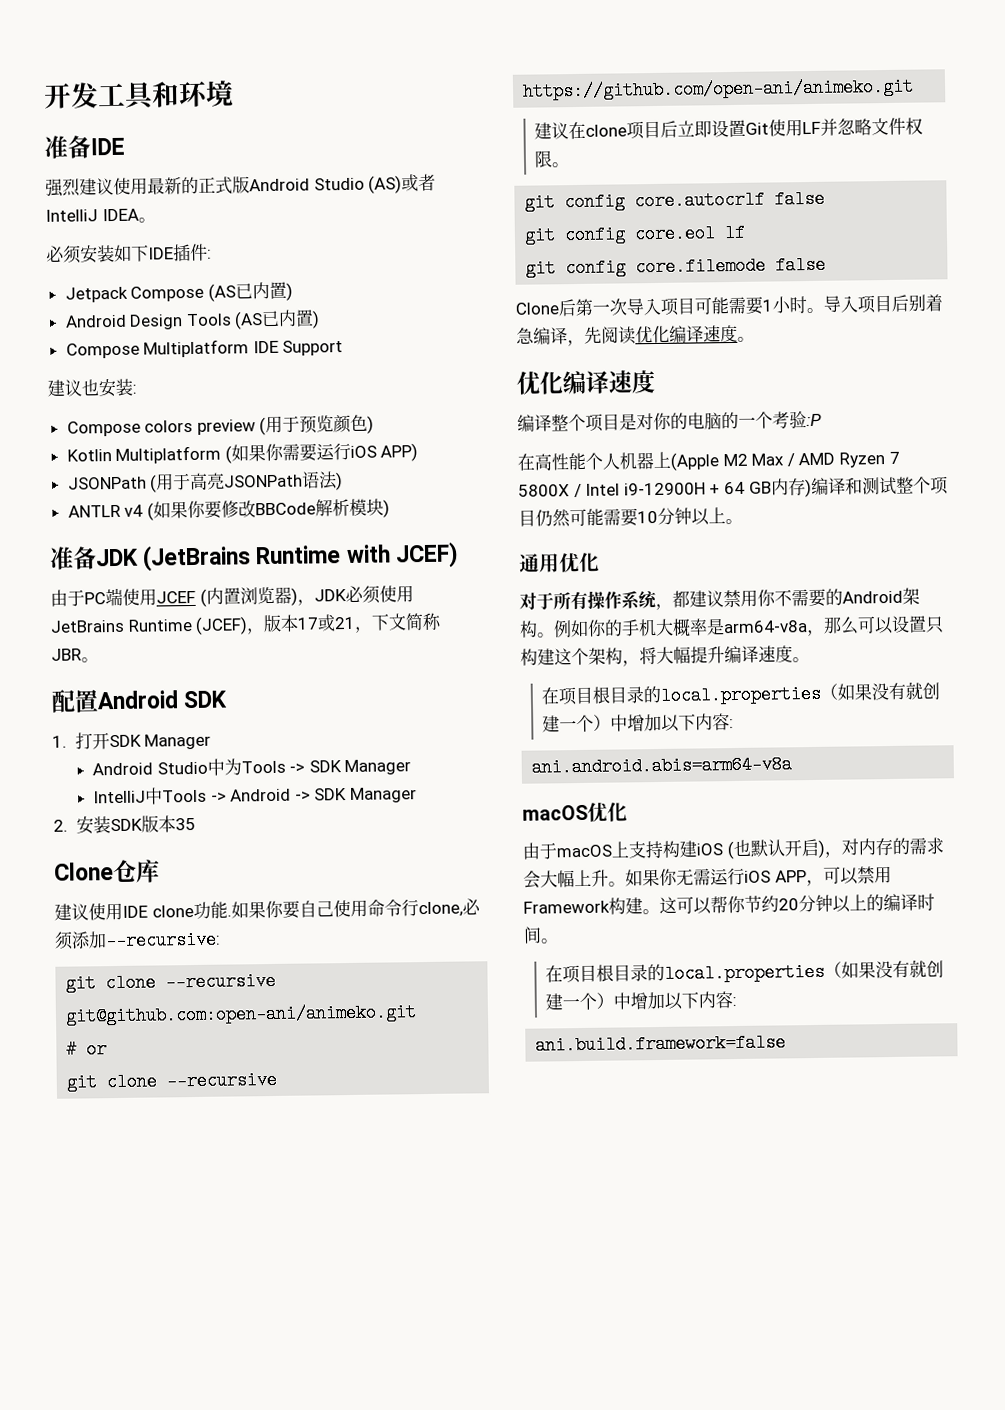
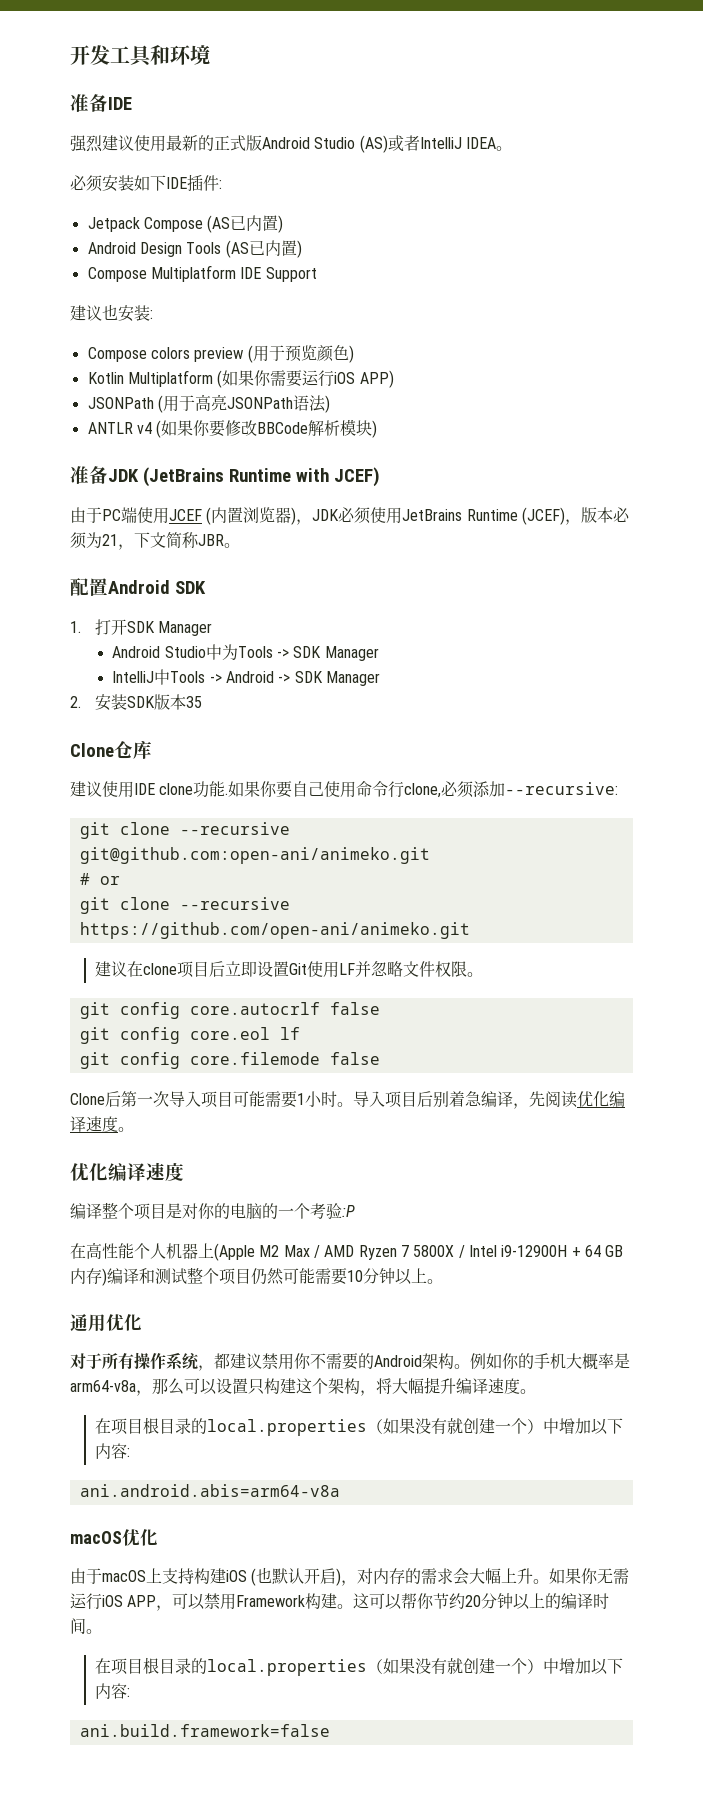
- 由于PC端使用JCEF (内置浏览器)，JDK必须使用JetBrains Runtime (JCEF)，版本17或21，下文简称JBR。
+ 由于PC端使用JCEF (内置浏览器)，JDK必须使用JetBrains Runtime (JCEF)，版本必须为21，下文简称JBR。

